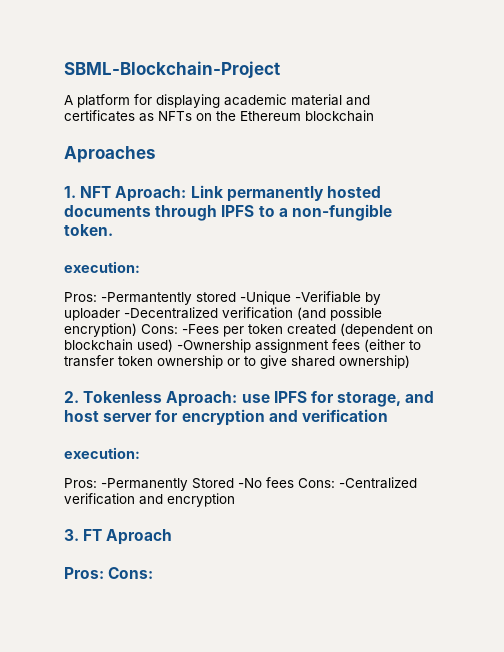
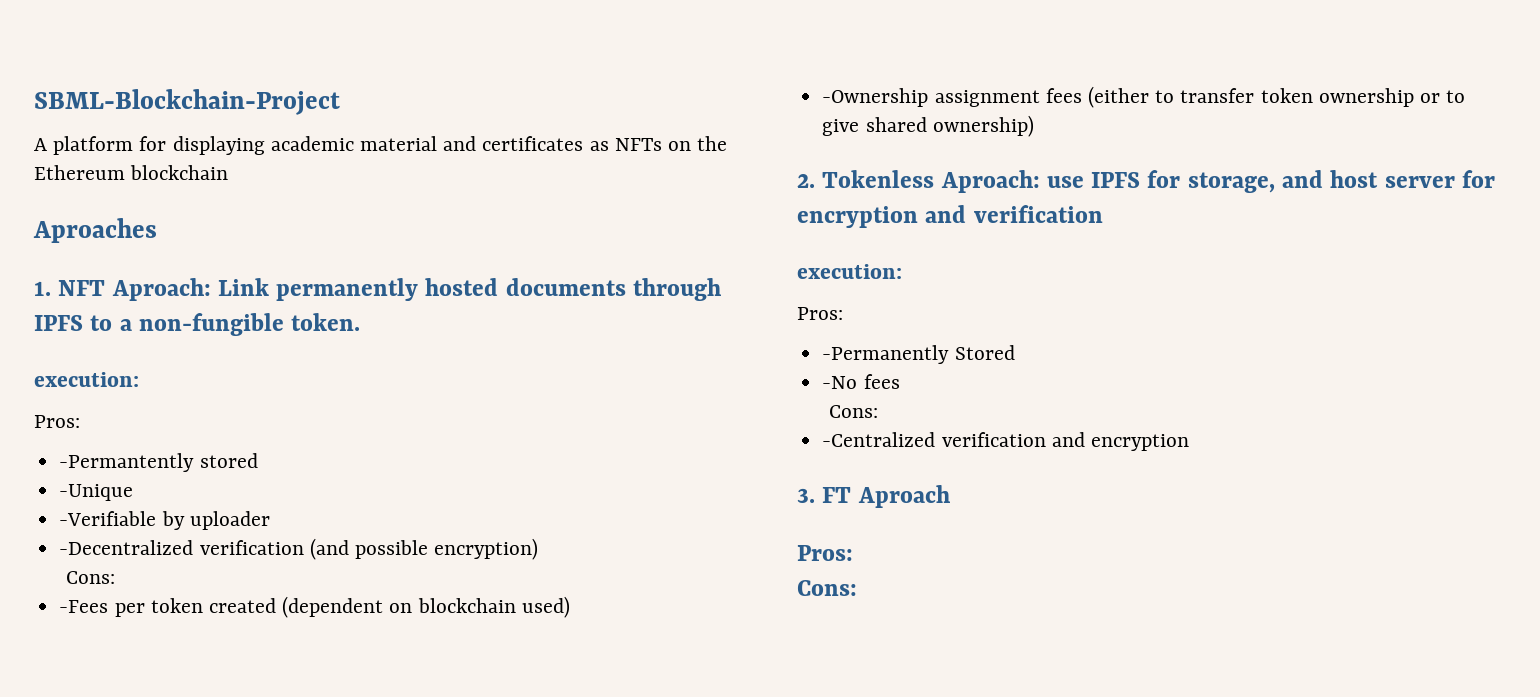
  1. NFT Aproach: Link permanently hosted documents through IPFS to a non-fungible token.
  execution:
- Pros: -Permantently stored -Unique -Verifiable by uploader -Decentralized verification (and possible encryption) Cons: -Fees per token created (dependent on blockchain used) -Ownership assignment fees (either to transfer token ownership or to give shared ownership)
+ Pros:
+ -Permantently stored
+ -Unique
+ -Verifiable by uploader
+ -Decentralized verification (and possible encryption)
+ Cons:
+ -Fees per token created (dependent on blockchain used)
+ -Ownership assignment fees (either to transfer token ownership or to give shared ownership)
  2. Tokenless Aproach: use IPFS for storage, and host server for encryption and verification
  execution:
- Pros: -Permanently Stored -No fees Cons: -Centralized verification and encryption
+ Pros:
+ -Permanently Stored
+ -No fees
+ Cons:
+ -Centralized verification and encryption
  3. FT Aproach
- Pros: Cons:
+ Pros:
+ Cons:

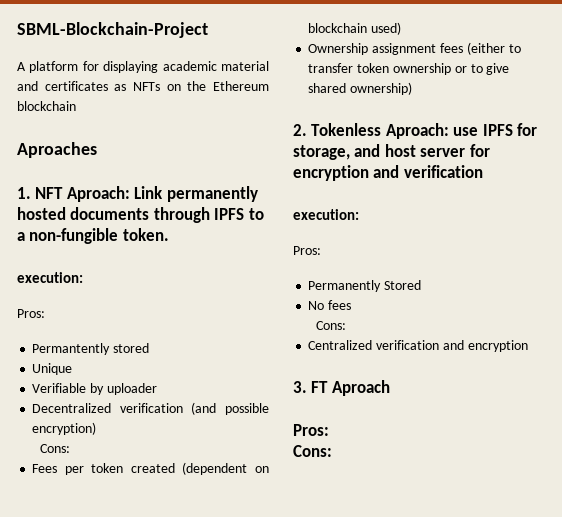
- -Permantently stored
+ Permantently stored
- -Unique
- -Verifiable by uploader
+ Unique
+ Verifiable by uploader
- -Decentralized verification (and possible encryption)
+ Decentralized verification (and possible encryption)
- -Fees per token created (dependent on blockchain used)
+ Fees per token created (dependent on blockchain used)
- -Ownership assignment fees (either to transfer token ownership or to give shared ownership)
+ Ownership assignment fees (either to transfer token ownership or to give shared ownership)
- -Permanently Stored
+ Permanently Stored
- -No fees
+ No fees
- -Centralized verification and encryption
+ Centralized verification and encryption

